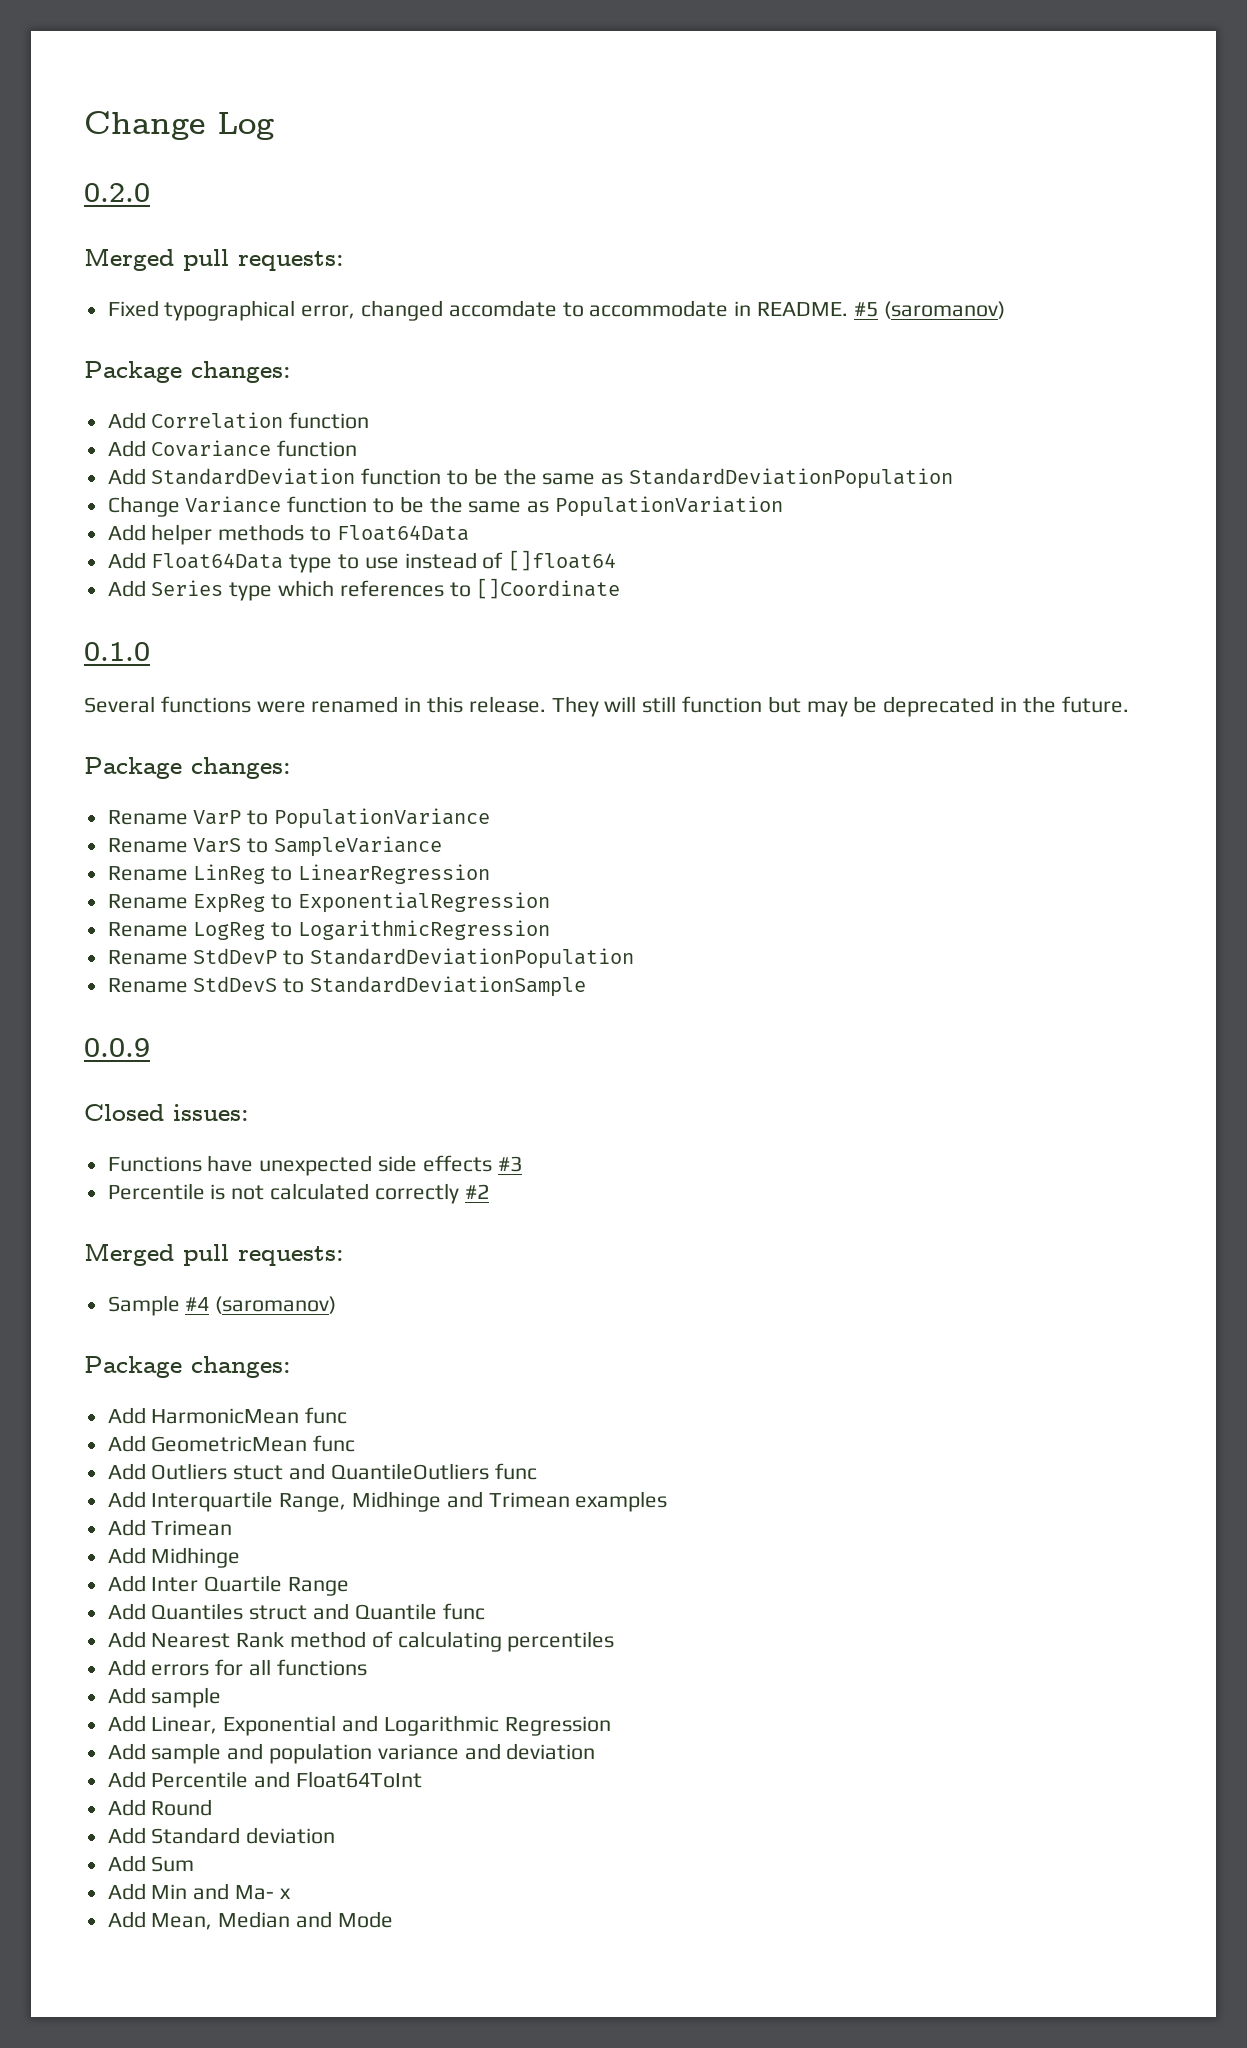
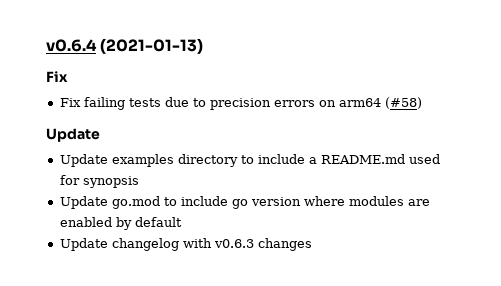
- Change Log
- 0.2.0
- Merged pull requests:
- Fixed typographical error, changed accomdate to accommodate in README. #5 (saromanov)
- Package changes:
- Add Correlation function
- Add Covariance function
- Add StandardDeviation function to be the same as StandardDeviationPopulation
- Change Variance function to be the same as PopulationVariation
- Add helper methods to Float64Data
- Add Float64Data type to use instead of []float64
- Add Series type which references to []Coordinate
- 0.1.0
- Several functions were renamed in this release. They will still function but may be deprecated in the future.
- Package changes:
- Rename VarP to PopulationVariance
- Rename VarS to SampleVariance
- Rename LinReg to LinearRegression
- Rename ExpReg to ExponentialRegression
- Rename LogReg to LogarithmicRegression
- Rename StdDevP to StandardDeviationPopulation
- Rename StdDevS to StandardDeviationSample
- 0.0.9
- Closed issues:
- Functions have unexpected side effects #3
- Percentile is not calculated correctly #2
- Merged pull requests:
- Sample #4 (saromanov)
- Package changes:
- Add HarmonicMean func
- Add GeometricMean func
- Add Outliers stuct and QuantileOutliers func
- Add Interquartile Range, Midhinge and Trimean examples
- Add Trimean
- Add Midhinge
- Add Inter Quartile Range
- Add Quantiles struct and Quantile func
- Add Nearest Rank method of calculating percentiles
- Add errors for all functions
- Add sample
- Add Linear, Exponential and Logarithmic Regression
- Add sample and population variance and deviation
- Add Percentile and Float64ToInt
- Add Round
- Add Standard deviation
- Add Sum
- Add Min and Ma- x
- Add Mean, Median and Mode
+ v0.6.4 (2021-01-13)
+ Fix
+ Fix failing tests due to precision errors on arm64 (#58)
+ Update
+ Update examples directory to include a README.md used for synopsis
+ Update go.mod to include go version where modules are enabled by default
+ Update changelog with v0.6.3 changes

